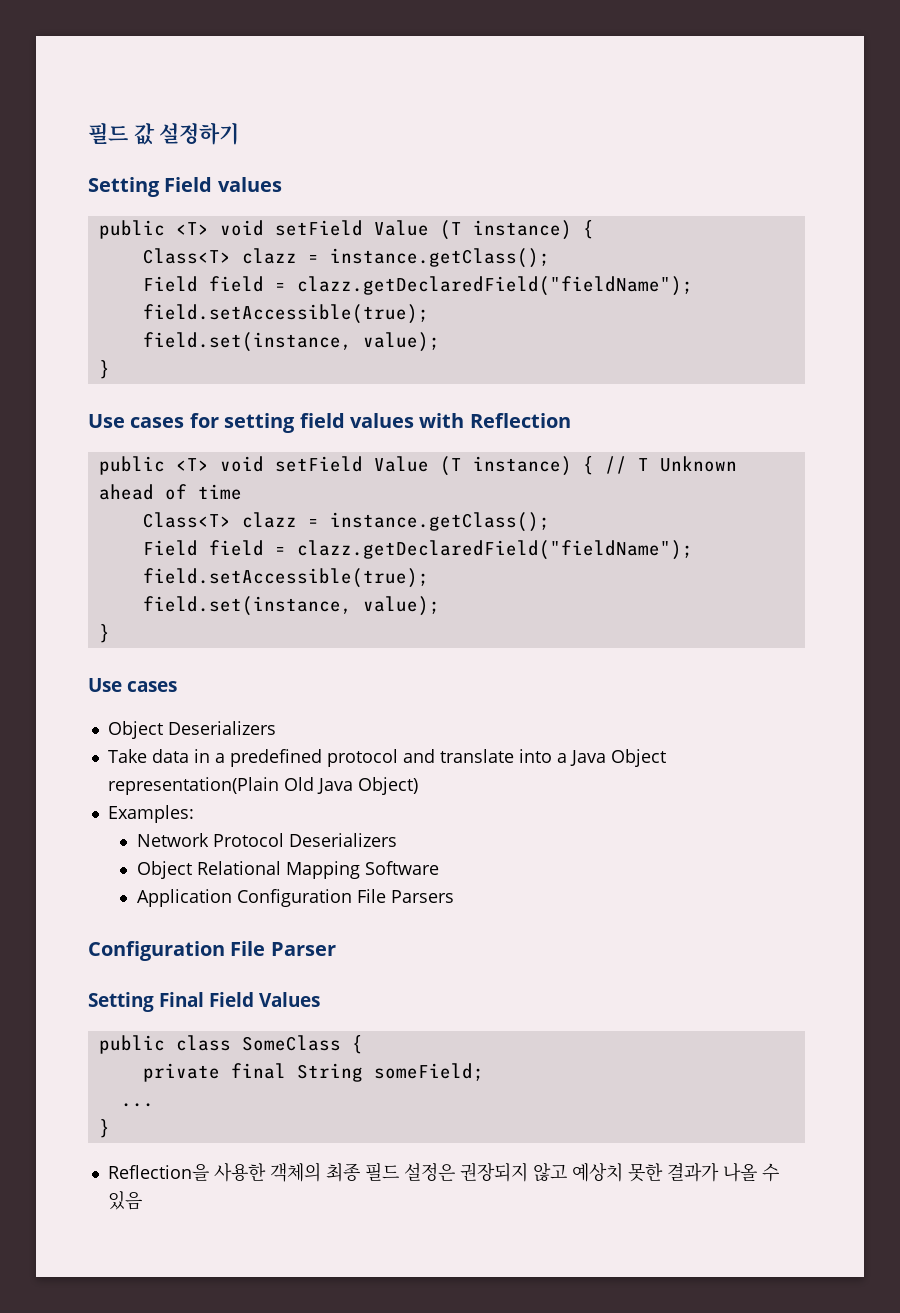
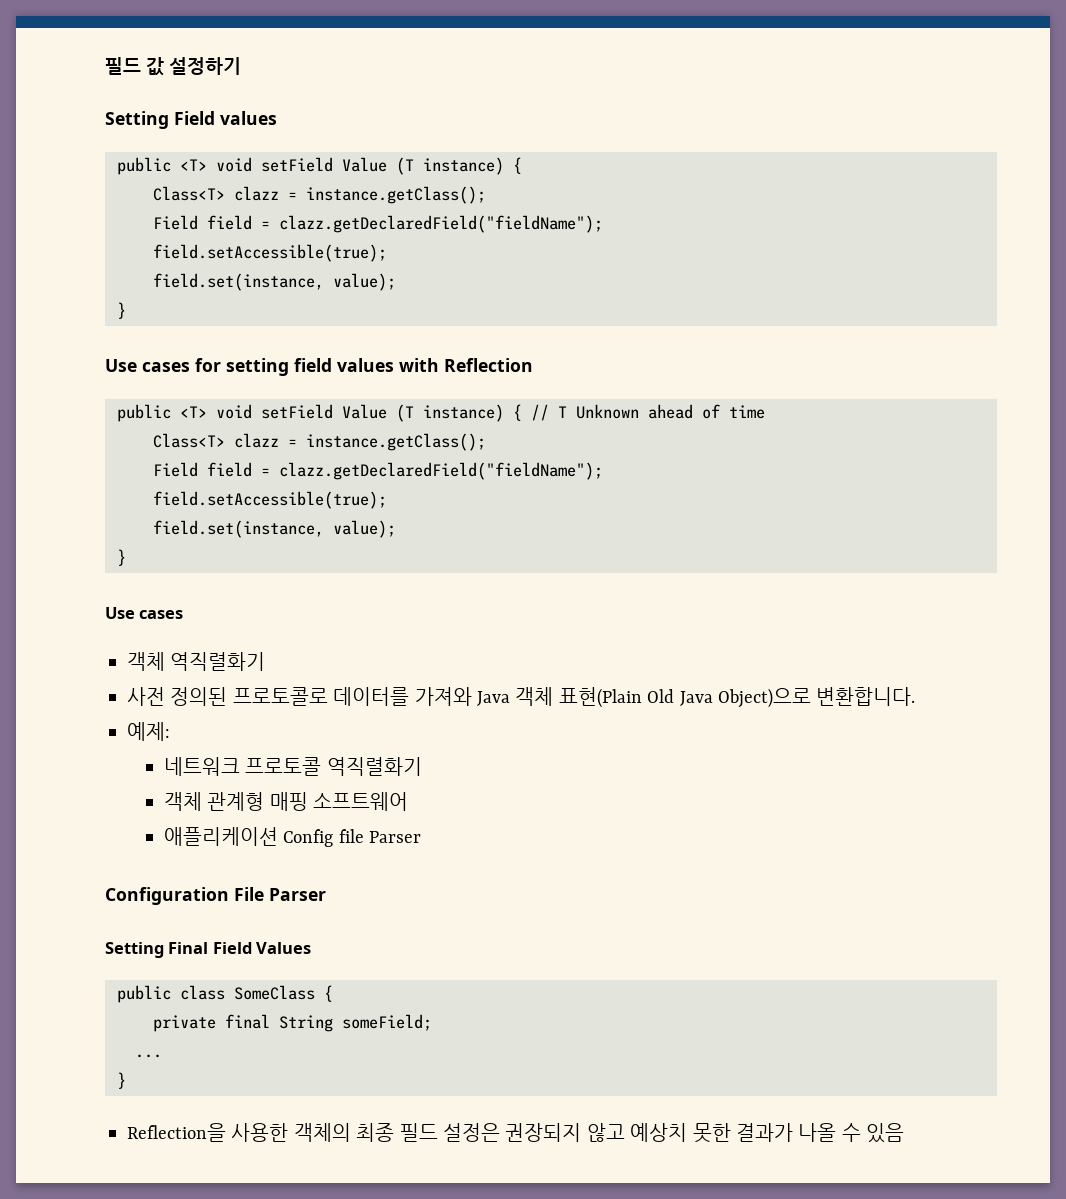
- Object Deserializers
- Take data in a predefined protocol and translate into a Java Object representation(Plain Old Java Object)
- Examples:
- Network Protocol Deserializers
- Object Relational Mapping Software
- Application Configuration File Parsers
+ 객체 역직렬화기
+ 사전 정의된 프로토콜로 데이터를 가져와 Java 객체 표현(Plain Old Java Object)으로 변환합니다.
+ 예제:
+ 네트워크 프로토콜 역직렬화기
+ 객체 관계형 매핑 소프트웨어
+ 애플리케이션 Config file Parser

